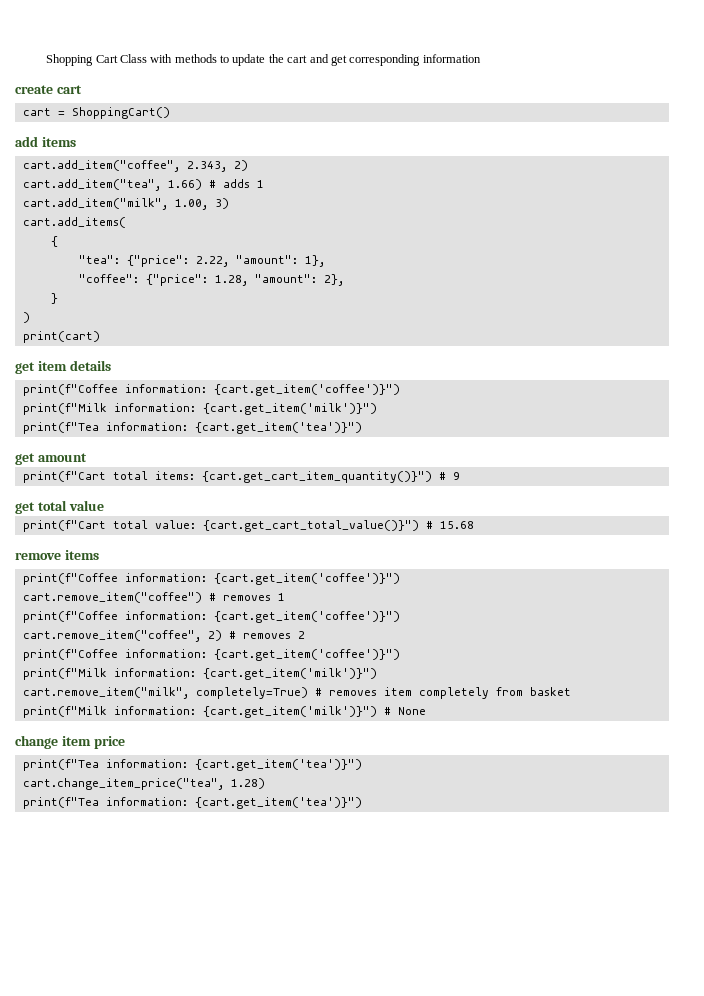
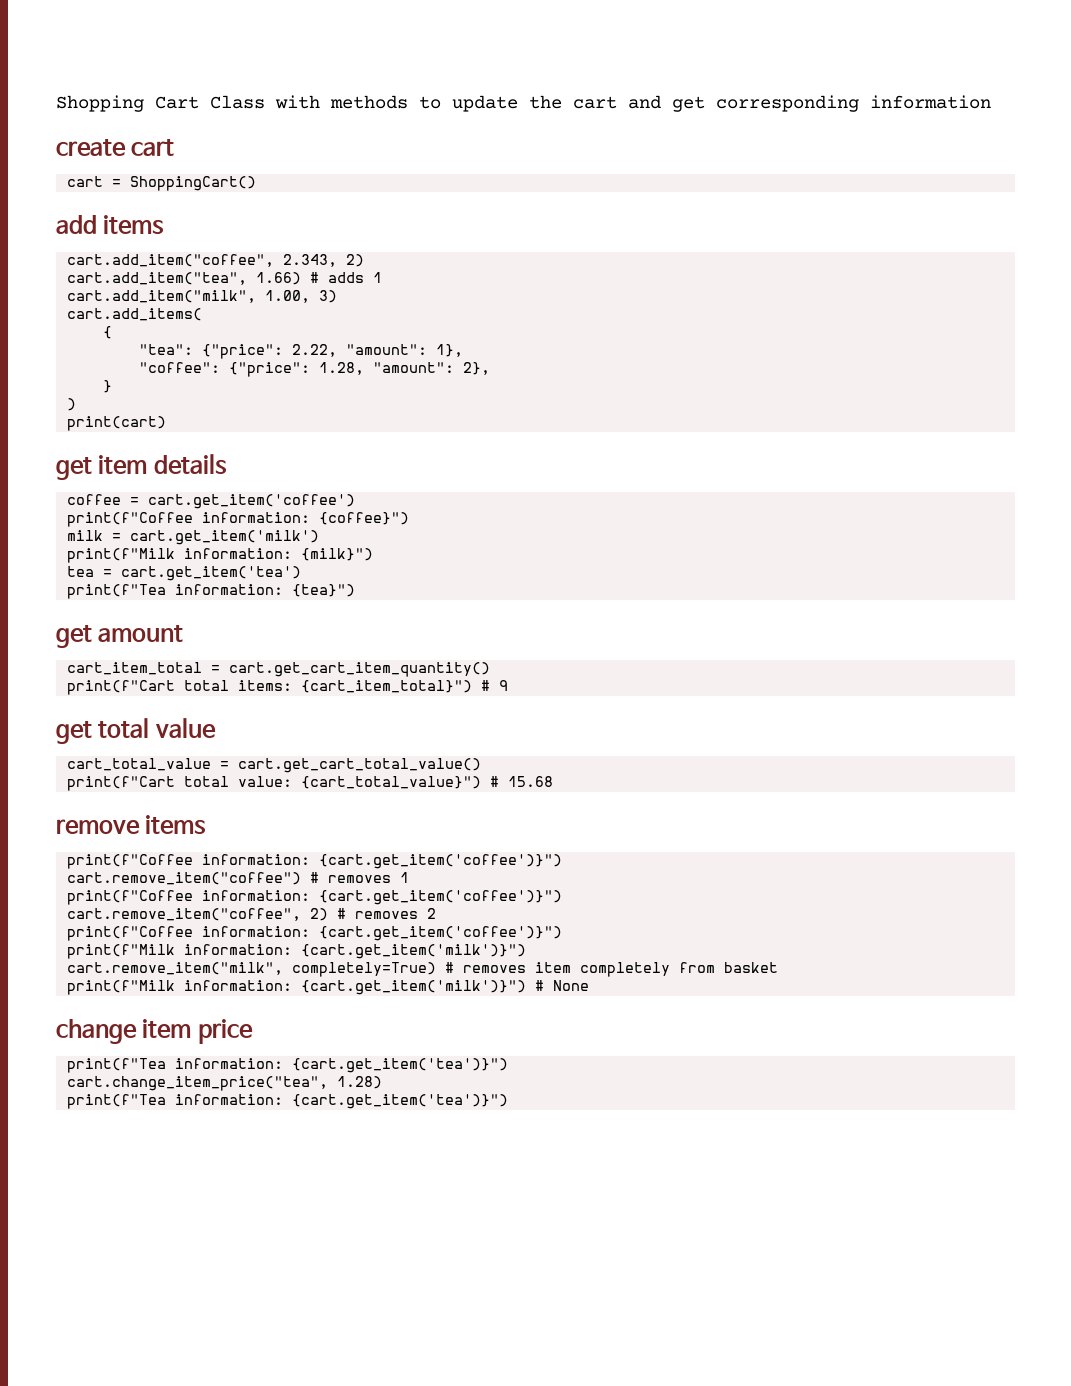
  get item details
- print(f"Coffee information: {cart.get_item('coffee')}")
- print(f"Milk information: {cart.get_item('milk')}")
- print(f"Tea information: {cart.get_item('tea')}")
+ coffee = cart.get_item('coffee')
+ print(f"Coffee information: {coffee}")
+ milk = cart.get_item('milk')
+ print(f"Milk information: {milk}")
+ tea = cart.get_item('tea')
+ print(f"Tea information: {tea}")
+ cart_item_total = cart.get_cart_item_quantity()
- print(f"Cart total items: {cart.get_cart_item_quantity()}") # 9
+ print(f"Cart total items: {cart_item_total}") # 9
+ cart_total_value = cart.get_cart_total_value()
- print(f"Cart total value: {cart.get_cart_total_value()}") # 15.68
+ print(f"Cart total value: {cart_total_value}") # 15.68

